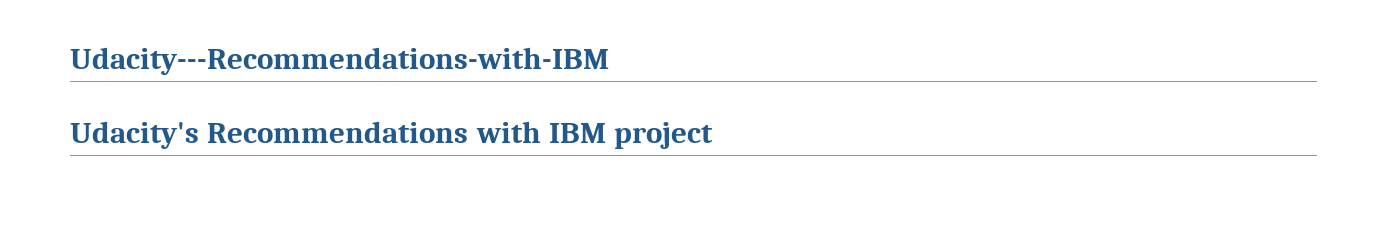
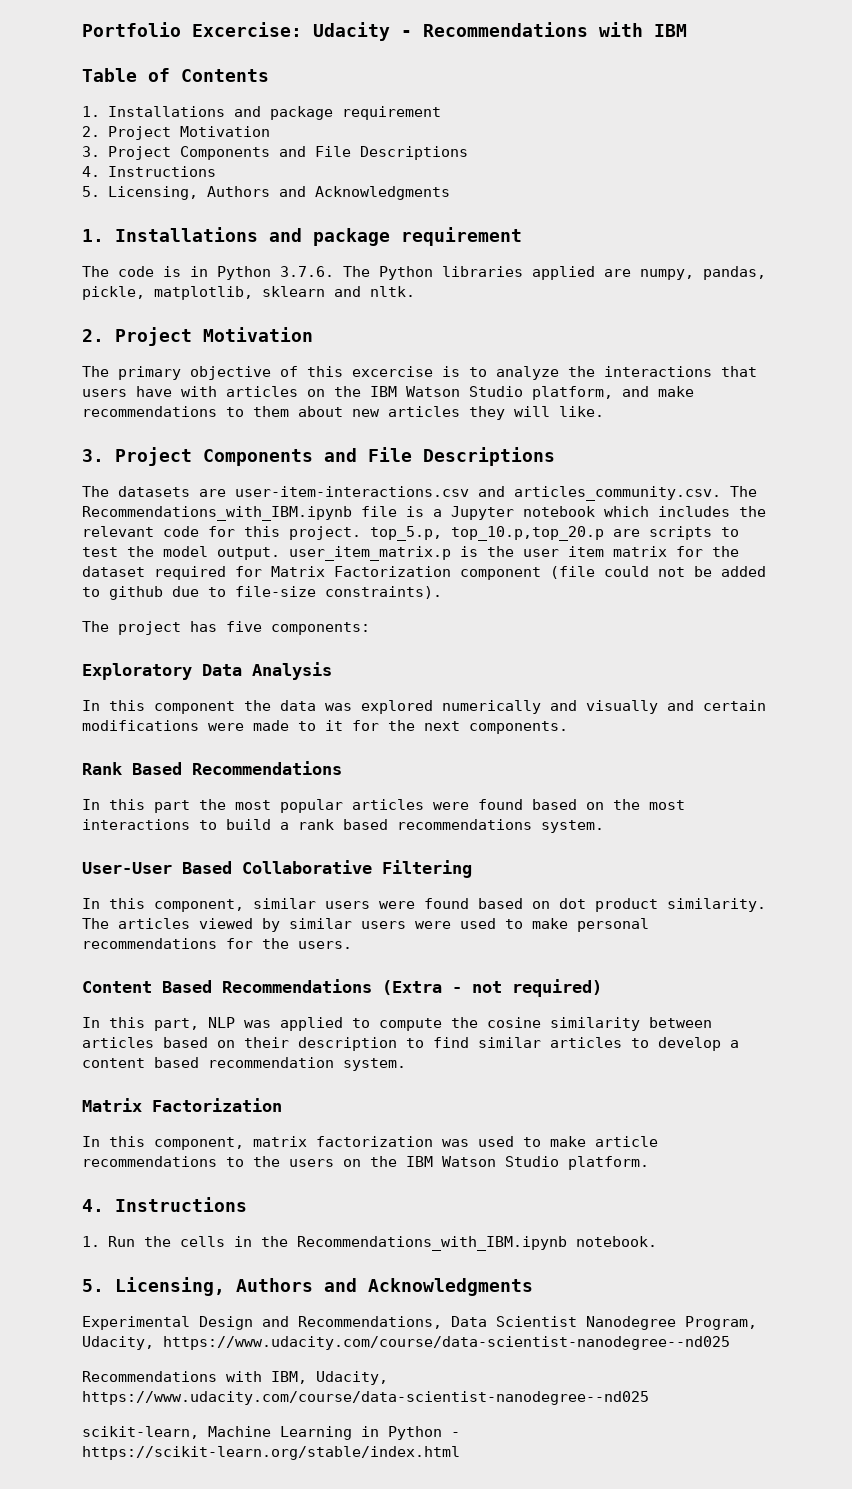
- Udacity---Recommendations-with-IBM
- Udacity's Recommendations with IBM project
+ Portfolio Excercise: Udacity - Recommendations with IBM
+ Table of Contents
+ 1. Installations and package requirement
+ 2. Project Motivation
+ 3. Project Components and File Descriptions
+ 4. Instructions
+ 5. Licensing, Authors and Acknowledgments
+ 1. Installations and package requirement
+ The code is in Python 3.7.6. The Python libraries applied are numpy, pandas, pickle, matplotlib, sklearn and nltk.
+ 2. Project Motivation
+ The primary objective of this excercise is to analyze the interactions that users have with articles on the IBM Watson Studio platform, and make recommendations to them about new articles they will like.
+ 3. Project Components and File Descriptions
+ The datasets are user-item-interactions.csv and articles_community.csv. The Recommendations_with_IBM.ipynb file is a Jupyter notebook which includes the relevant code for this project. top_5.p, top_10.p,top_20.p are scripts to test the model output. user_item_matrix.p is the user item matrix for the dataset required for Matrix Factorization component (file could not be added to github due to file-size constraints).
+ The project has five components:
+ Exploratory Data Analysis
+ In this component the data was explored numerically and visually and certain modifications were made to it for the next components.
+ Rank Based Recommendations
+ In this part the most popular articles were found based on the most interactions to build a rank based recommendations system.
+ User-User Based Collaborative Filtering
+ In this component, similar users were found based on dot product similarity. The articles viewed by similar users were used to make personal recommendations for the users.
+ Content Based Recommendations (Extra - not required)
+ In this part, NLP was applied to compute the cosine similarity between articles based on their description to find similar articles to develop a content based recommendation system.
+ Matrix Factorization
+ In this component, matrix factorization was used to make article recommendations to the users on the IBM Watson Studio platform.
+ 4. Instructions
+ 1. Run the cells in the Recommendations_with_IBM.ipynb notebook.
+ 5. Licensing, Authors and Acknowledgments
+ Experimental Design and Recommendations, Data Scientist Nanodegree Program, Udacity, https://www.udacity.com/course/data-scientist-nanodegree--nd025
+ Recommendations with IBM, Udacity, https://www.udacity.com/course/data-scientist-nanodegree--nd025
+ scikit-learn, Machine Learning in Python - https://scikit-learn.org/stable/index.html

